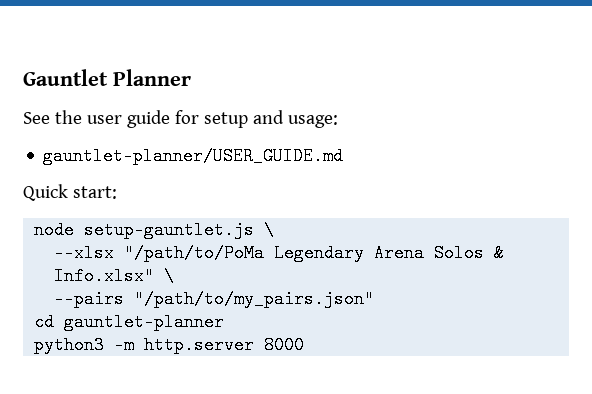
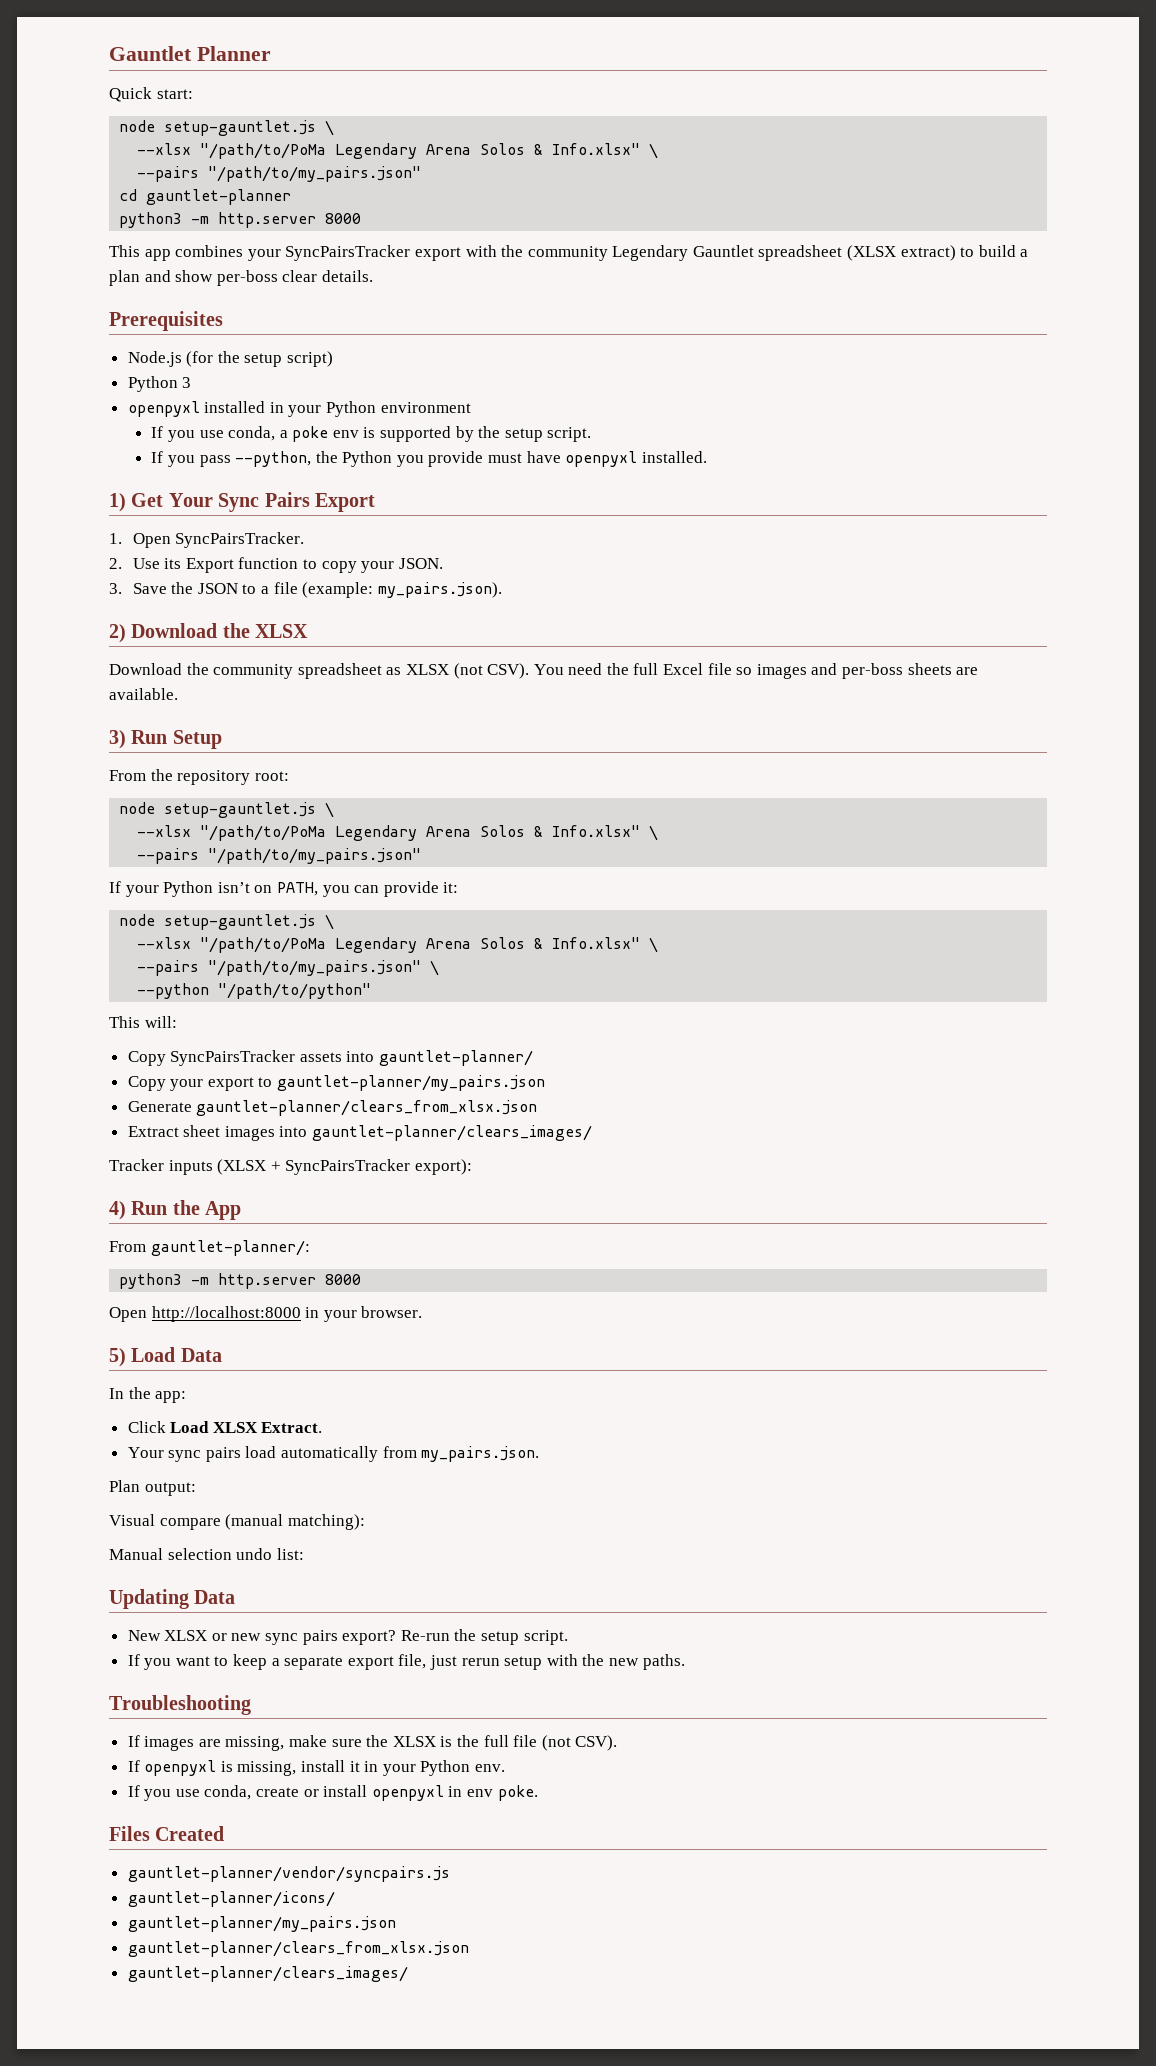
- See the user guide for setup and usage:
- gauntlet-planner/USER_GUIDE.md
+ This app combines your SyncPairsTracker export with the community Legendary Gauntlet spreadsheet (XLSX extract) to build a plan and show per‑boss clear details.
+ Prerequisites
+ Node.js (for the setup script)
+ Python 3
+ openpyxl installed in your Python environment
+ If you use conda, a poke env is supported by the setup script.
+ If you pass --python, the Python you provide must have openpyxl installed.
+ 1) Get Your Sync Pairs Export
+ 1. Open SyncPairsTracker.
+ 2. Use its Export function to copy your JSON.
+ 3. Save the JSON to a file (example: my_pairs.json).
+ 2) Download the XLSX
+ Download the community spreadsheet as XLSX (not CSV). You need the full Excel file so images and per‑boss sheets are available.
+ 3) Run Setup
+ From the repository root:
+ node setup-gauntlet.js \
+ --xlsx "/path/to/PoMa Legendary Arena Solos & Info.xlsx" \
+ --pairs "/path/to/my_pairs.json"
+ If your Python isn’t on PATH, you can provide it:
+ node setup-gauntlet.js \
+ --xlsx "/path/to/PoMa Legendary Arena Solos & Info.xlsx" \
+ --pairs "/path/to/my_pairs.json" \
+ --python "/path/to/python"
+ This will:
+ Copy SyncPairsTracker assets into gauntlet-planner/
+ Copy your export to gauntlet-planner/my_pairs.json
+ Generate gauntlet-planner/clears_from_xlsx.json
+ Extract sheet images into gauntlet-planner/clears_images/
+ Tracker inputs (XLSX + SyncPairsTracker export):
+ 4) Run the App
+ From gauntlet-planner/:
+ python3 -m http.server 8000
+ Open http://localhost:8000 in your browser.
+ 5) Load Data
+ In the app:
+ Click Load XLSX Extract.
+ Your sync pairs load automatically from my_pairs.json.
+ Plan output:
+ Visual compare (manual matching):
+ Manual selection undo list:
+ Updating Data
+ New XLSX or new sync pairs export? Re‑run the setup script.
+ If you want to keep a separate export file, just rerun setup with the new paths.
+ Troubleshooting
+ If images are missing, make sure the XLSX is the full file (not CSV).
+ If openpyxl is missing, install it in your Python env.
+ If you use conda, create or install openpyxl in env poke.
+ Files Created
+ gauntlet-planner/vendor/syncpairs.js
+ gauntlet-planner/icons/
+ gauntlet-planner/my_pairs.json
+ gauntlet-planner/clears_from_xlsx.json
+ gauntlet-planner/clears_images/

